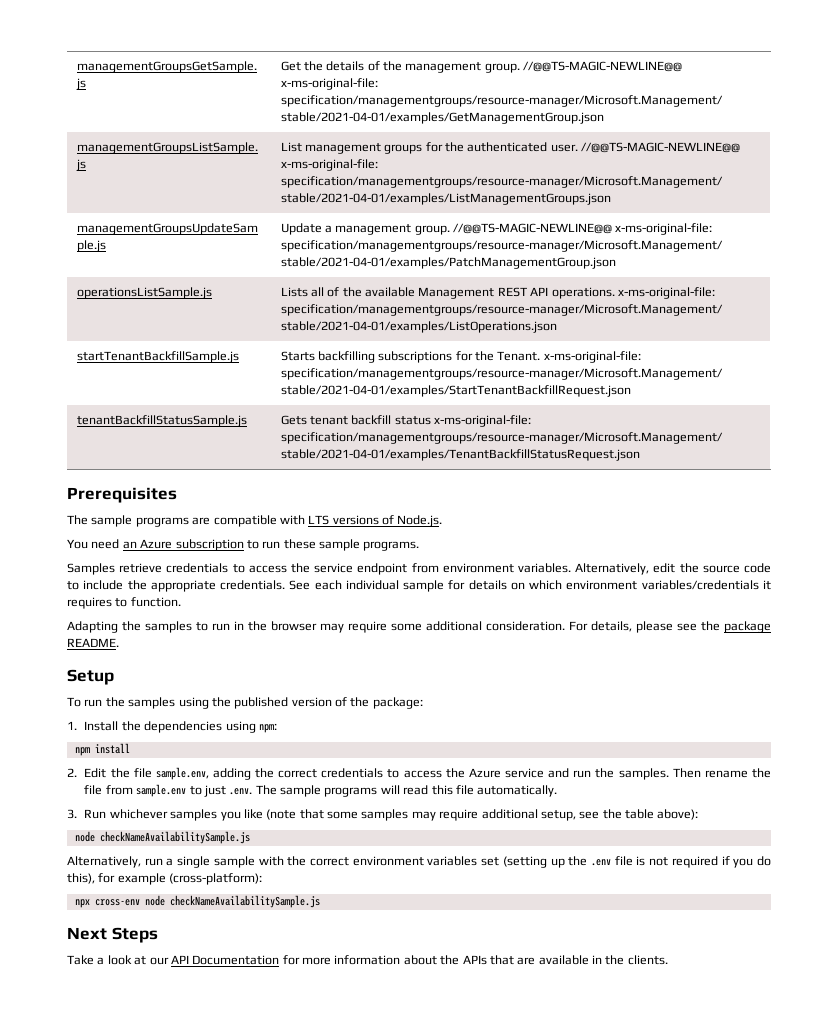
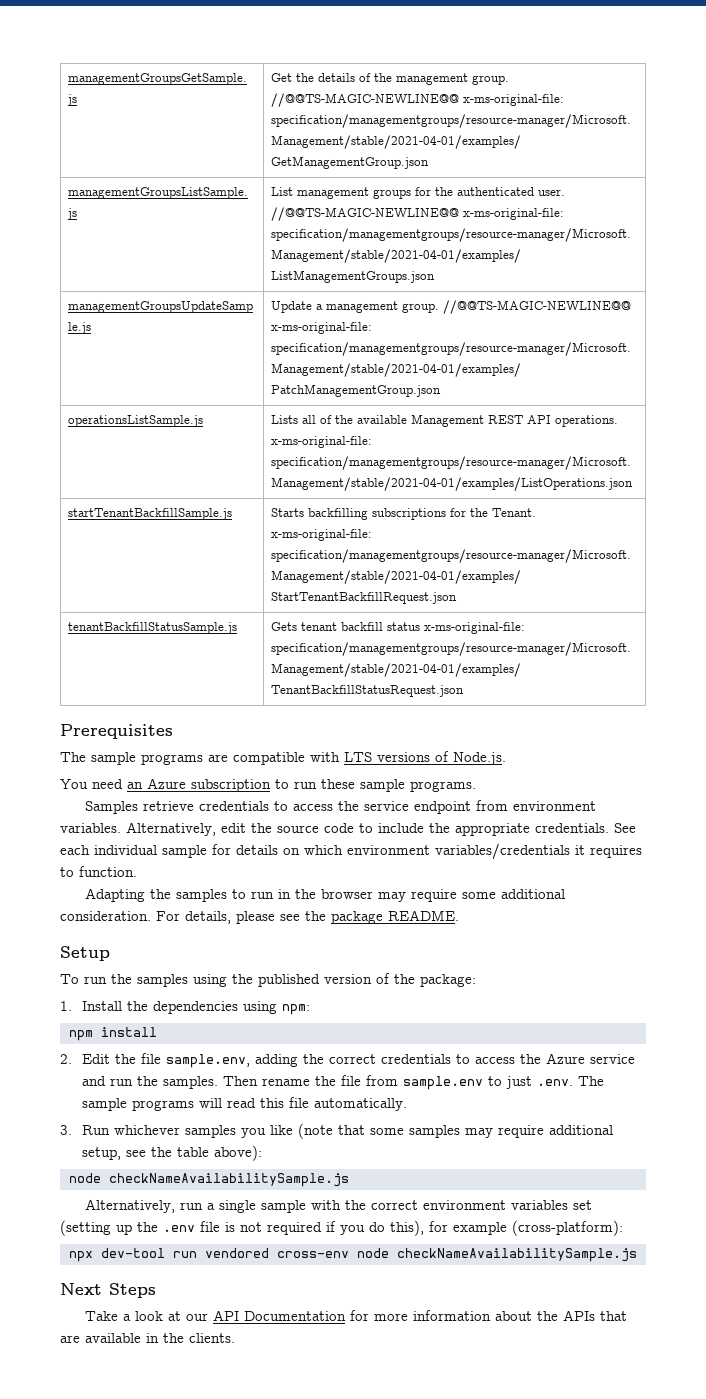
- npx cross-env node checkNameAvailabilitySample.js
+ npx dev-tool run vendored cross-env node checkNameAvailabilitySample.js

